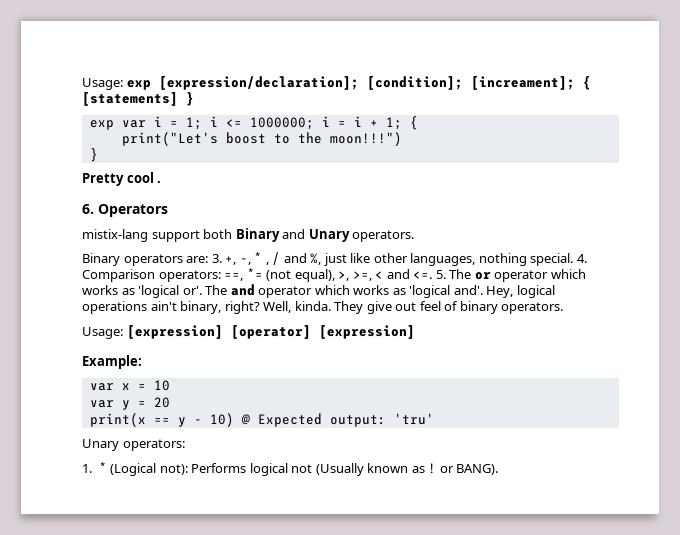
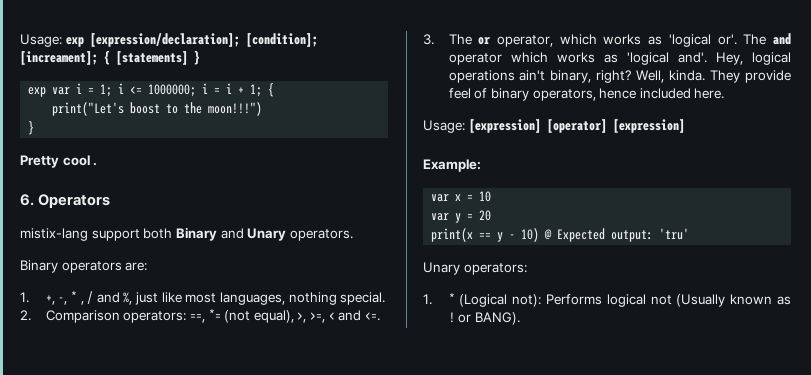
- Binary operators are: 3. +, -, * , / and %, just like other languages, nothing special. 4. Comparison operators: ==, *= (not equal), >, >=, < and <=. 5. The or operator which works as 'logical or'.
+ Binary operators are:
+ 1. +, -, * , / and %, just like most languages, nothing special.
+ 2. Comparison operators: ==, *= (not equal), >, >=, < and <=.
+ 3. The or operator, which works as 'logical or'.
- They give out feel of binary operators.
+ They provide feel of binary operators, hence included here.

